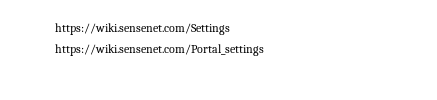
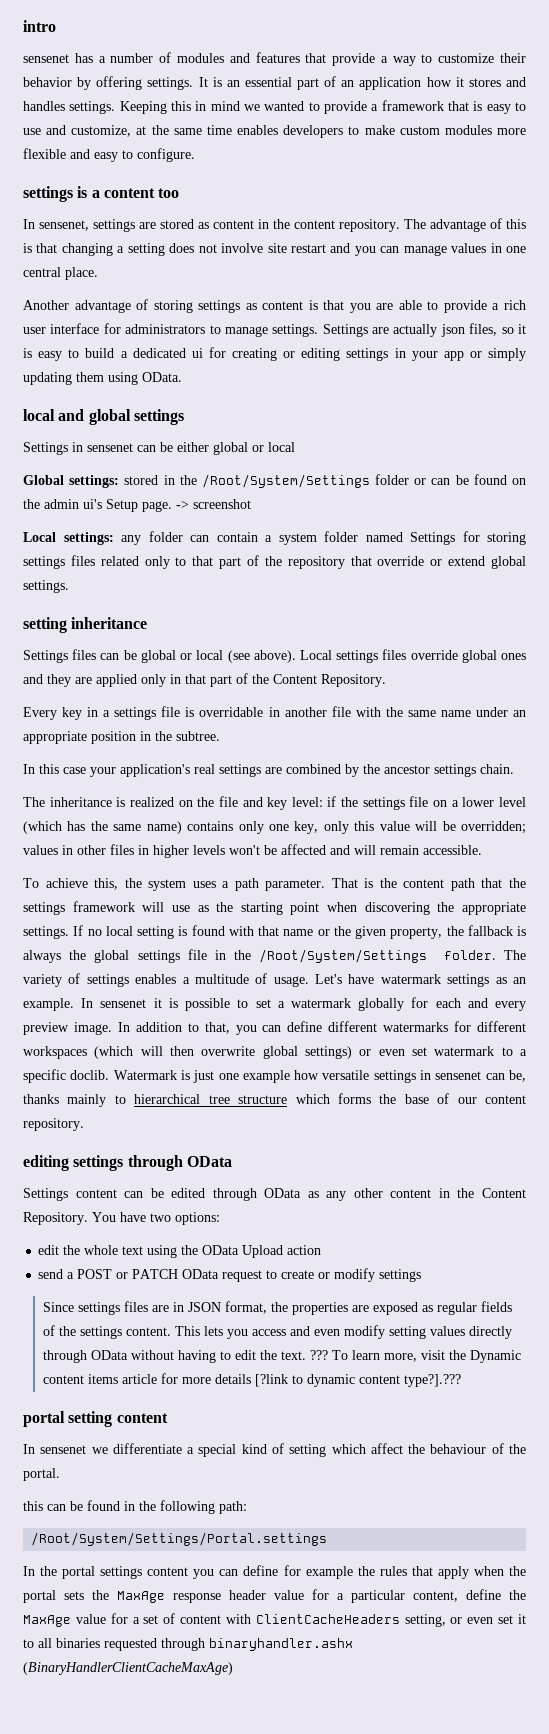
- https://wiki.sensenet.com/Settings
- https://wiki.sensenet.com/Portal_settings
+ intro
+ sensenet has a number of modules and features that provide a way to customize their behavior by offering settings. It is an essential part of an application how it stores and handles settings. Keeping this in mind we wanted to provide a framework that is easy to use and customize, at the same time enables developers to make custom modules more flexible and easy to configure.
+ settings is a content too
+ In sensenet, settings are stored as content in the content repository. The advantage of this is that changing a setting does not involve site restart and you can manage values in one central place.
+ Another advantage of storing settings as content is that you are able to provide a rich user interface for administrators to manage settings. Settings are actually json files, so it is easy to build a dedicated ui for creating or editing settings in your app or simply updating them using OData.
+ local and global settings
+ Settings in sensenet can be either global or local
+ Global settings: stored in the /Root/System/Settings folder or can be found on the admin ui's Setup page. -> screenshot
+ Local settings: any folder can contain a system folder named Settings for storing settings files related only to that part of the repository that override or extend global settings.
+ setting inheritance
+ Settings files can be global or local (see above). Local settings files override global ones and they are applied only in that part of the Content Repository.
+ Every key in a settings file is overridable in another file with the same name under an appropriate position in the subtree.
+ In this case your application's real settings are combined by the ancestor settings chain.
+ The inheritance is realized on the file and key level: if the settings file on a lower level (which has the same name) contains only one key, only this value will be overridden; values in other files in higher levels won't be affected and will remain accessible.
+ To achieve this, the system uses a path parameter. That is the content path that the settings framework will use as the starting point when discovering the appropriate settings. If no local setting is found with that name or the given property, the fallback is always the global settings file in the /Root/System/Settings folder. The variety of settings enables a multitude of usage. Let's have watermark settings as an example. In sensenet it is possible to set a watermark globally for each and every preview image. In addition to that, you can define different watermarks for different workspaces (which will then overwrite global settings) or even set watermark to a specific doclib. Watermark is just one example how versatile settings in sensenet can be, thanks mainly to hierarchical tree structure which forms the base of our content repository.
+ editing settings through OData
+ Settings content can be edited through OData as any other content in the Content Repository. You have two options:
+ edit the whole text using the OData Upload action
+ send a POST or PATCH OData request to create or modify settings
+ Since settings files are in JSON format, the properties are exposed as regular fields of the settings content. This lets you access and even modify setting values directly through OData without having to edit the text. ??? To learn more, visit the Dynamic content items article for more details [?link to dynamic content type?].???
+ portal setting content
+ In sensenet we differentiate a special kind of setting which affect the behaviour of the portal.
+ this can be found in the following path:
+ /Root/System/Settings/Portal.settings
+ In the portal settings content you can define for example the rules that apply when the portal sets the MaxAge response header value for a particular content, define the MaxAge value for a set of content with ClientCacheHeaders setting, or even set it to all binaries requested through binaryhandler.ashx (BinaryHandlerClientCacheMaxAge)

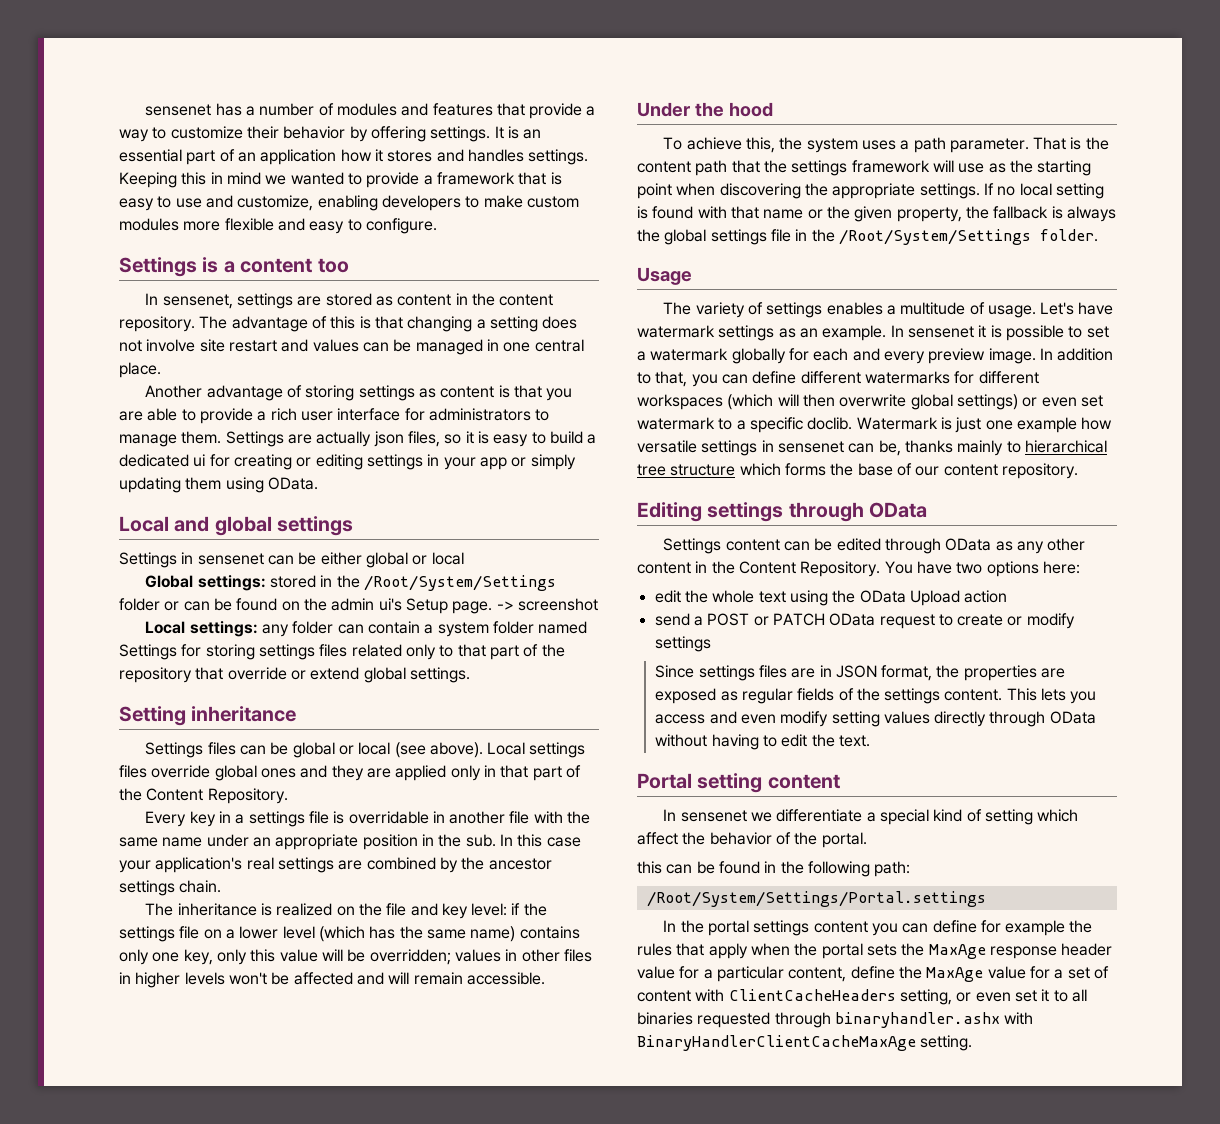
- intro
- Keeping this in mind we wanted to provide a framework that is easy to use and customize, at the same time enables developers to make custom modules more flexible and easy to configure.
+ Keeping this in mind we wanted to provide a framework that is easy to use and customize, enabling developers to make custom modules more flexible and easy to configure.
- settings is a content too
+ Settings is a content too
- The advantage of this is that changing a setting does not involve site restart and you can manage values in one central place.
+ The advantage of this is that changing a setting does not involve site restart and values can be managed in one central place.
- Another advantage of storing settings as content is that you are able to provide a rich user interface for administrators to manage settings.
+ Another advantage of storing settings as content is that you are able to provide a rich user interface for administrators to manage them.
- local and global settings
+ Local and global settings
- setting inheritance
+ Setting inheritance
- Every key in a settings file is overridable in another file with the same name under an appropriate position in the subtree.
- In this case your application's real settings are combined by the ancestor settings chain.
+ Every key in a settings file is overridable in another file with the same name under an appropriate position in the sub. In this case your application's real settings are combined by the ancestor settings chain.
+ Under the hood
- If no local setting is found with that name or the given property, the fallback is always the global settings file in the /Root/System/Settings folder. The variety of settings enables a multitude of usage.
+ If no local setting is found with that name or the given property, the fallback is always the global settings file in the /Root/System/Settings folder.
+ Usage
+ The variety of settings enables a multitude of usage.
- editing settings through OData
+ Editing settings through OData
- You have two options:
+ You have two options here:
- This lets you access and even modify setting values directly through OData without having to edit the text. ??? To learn more, visit the Dynamic content items article for more details [?link to dynamic content type?].???
- portal setting content
+ This lets you access and even modify setting values directly through OData without having to edit the text.
+ Portal setting content
- In sensenet we differentiate a special kind of setting which affect the behaviour of the portal.
+ In sensenet we differentiate a special kind of setting which affect the behavior of the portal.
- In the portal settings content you can define for example the rules that apply when the portal sets the MaxAge response header value for a particular content, define the MaxAge value for a set of content with ClientCacheHeaders setting, or even set it to all binaries requested through binaryhandler.ashx (BinaryHandlerClientCacheMaxAge)
+ In the portal settings content you can define for example the rules that apply when the portal sets the MaxAge response header value for a particular content, define the MaxAge value for a set of content with ClientCacheHeaders setting, or even set it to all binaries requested through binaryhandler.ashx with BinaryHandlerClientCacheMaxAge setting.

